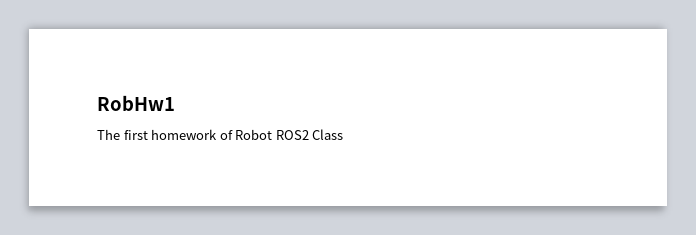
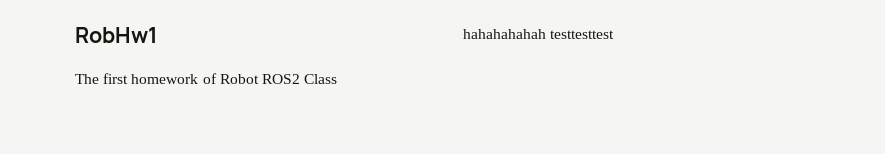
- The first homework of Robot ROS2 Class
+ The first homework of Robot ROS2 Class hahahahahah testtesttest

